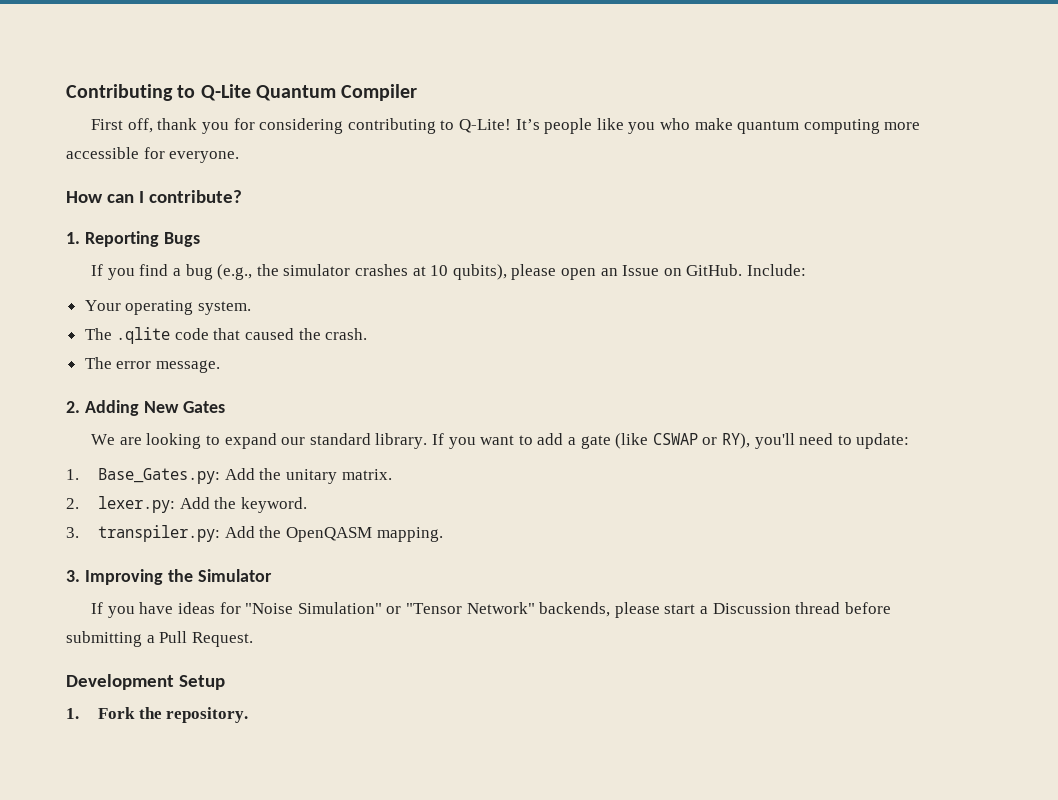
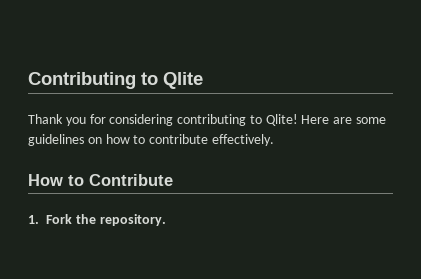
- Contributing to Q-Lite Quantum Compiler
- First off, thank you for considering contributing to Q-Lite! It’s people like you who make quantum computing more accessible for everyone.
- How can I contribute?
- 1. Reporting Bugs
- If you find a bug (e.g., the simulator crashes at 10 qubits), please open an Issue on GitHub. Include:
- Your operating system.
- The .qlite code that caused the crash.
- The error message.
- 2. Adding New Gates
- We are looking to expand our standard library. If you want to add a gate (like CSWAP or RY), you'll need to update:
- 1. Base_Gates.py: Add the unitary matrix.
- 2. lexer.py: Add the keyword.
- 3. transpiler.py: Add the OpenQASM mapping.
- 3. Improving the Simulator
- If you have ideas for "Noise Simulation" or "Tensor Network" backends, please start a Discussion thread before submitting a Pull Request.
- Development Setup
+ Contributing to Qlite
+ Thank you for considering contributing to Qlite! Here are some guidelines on how to contribute effectively.
+ How to Contribute

